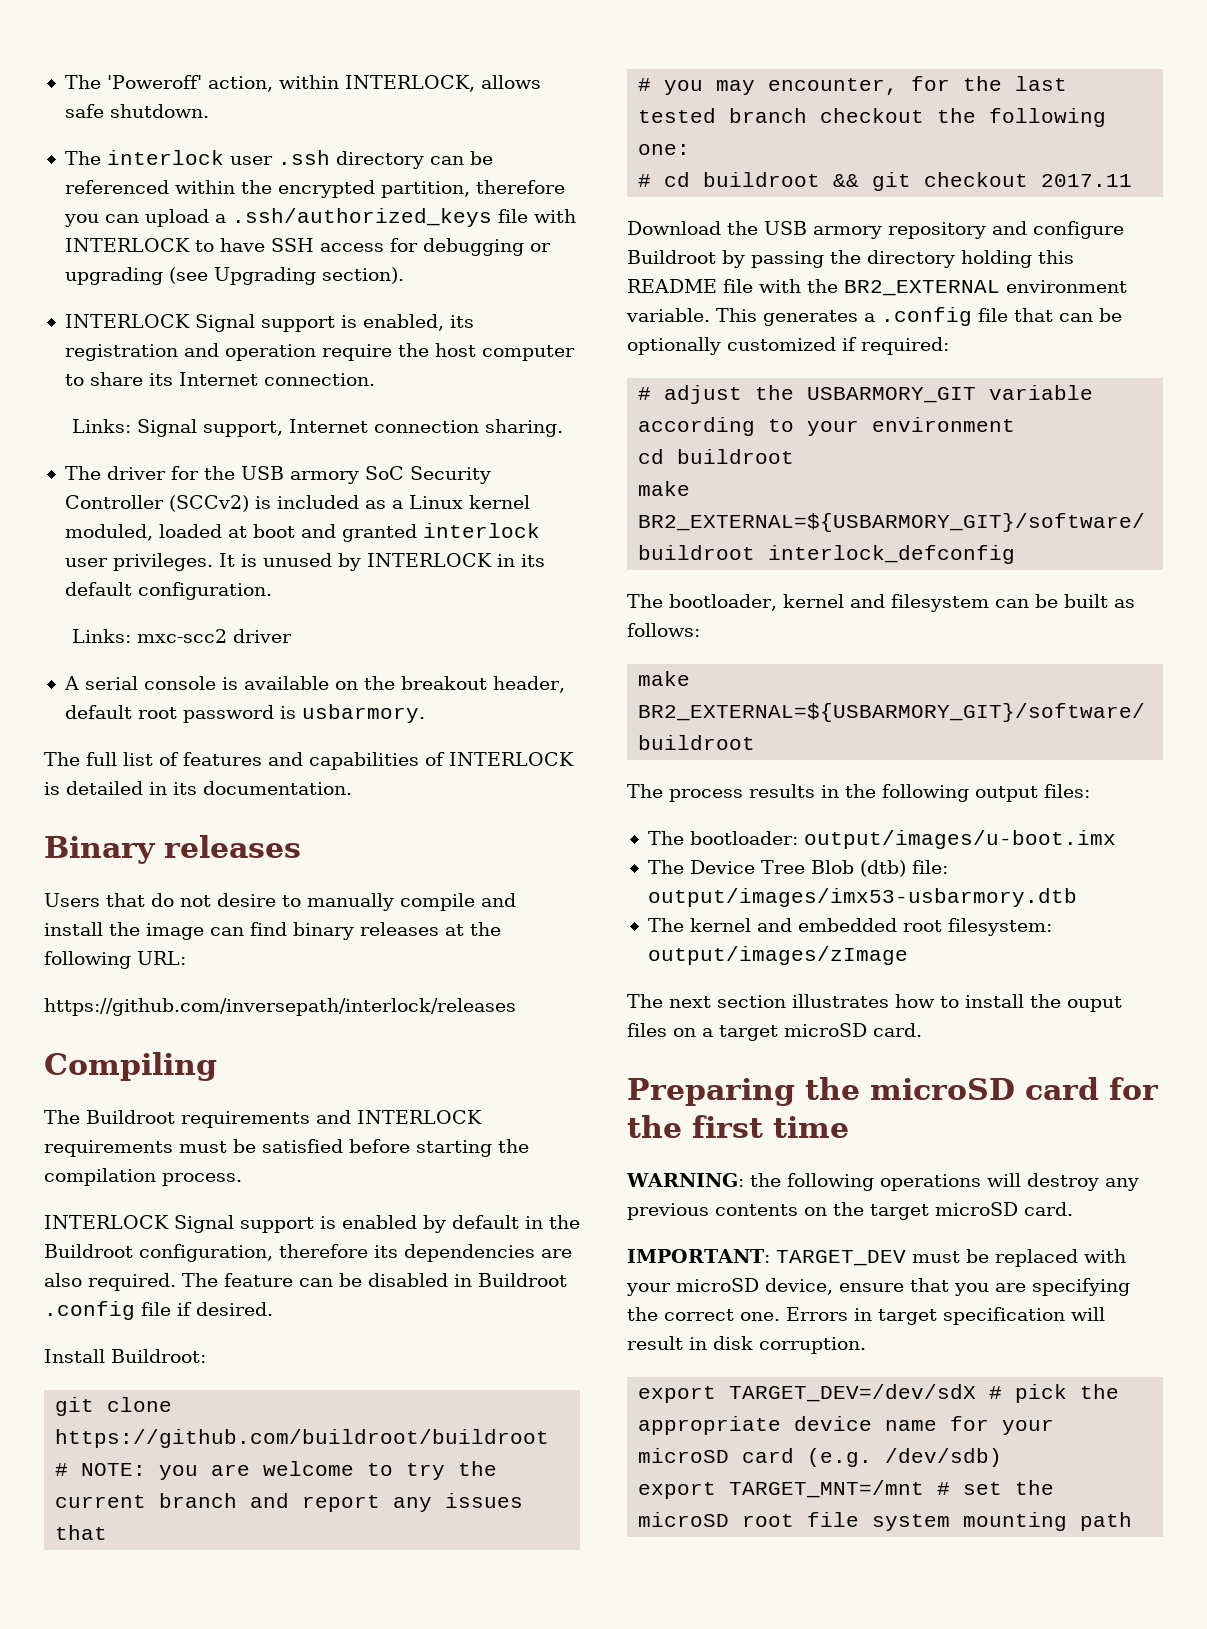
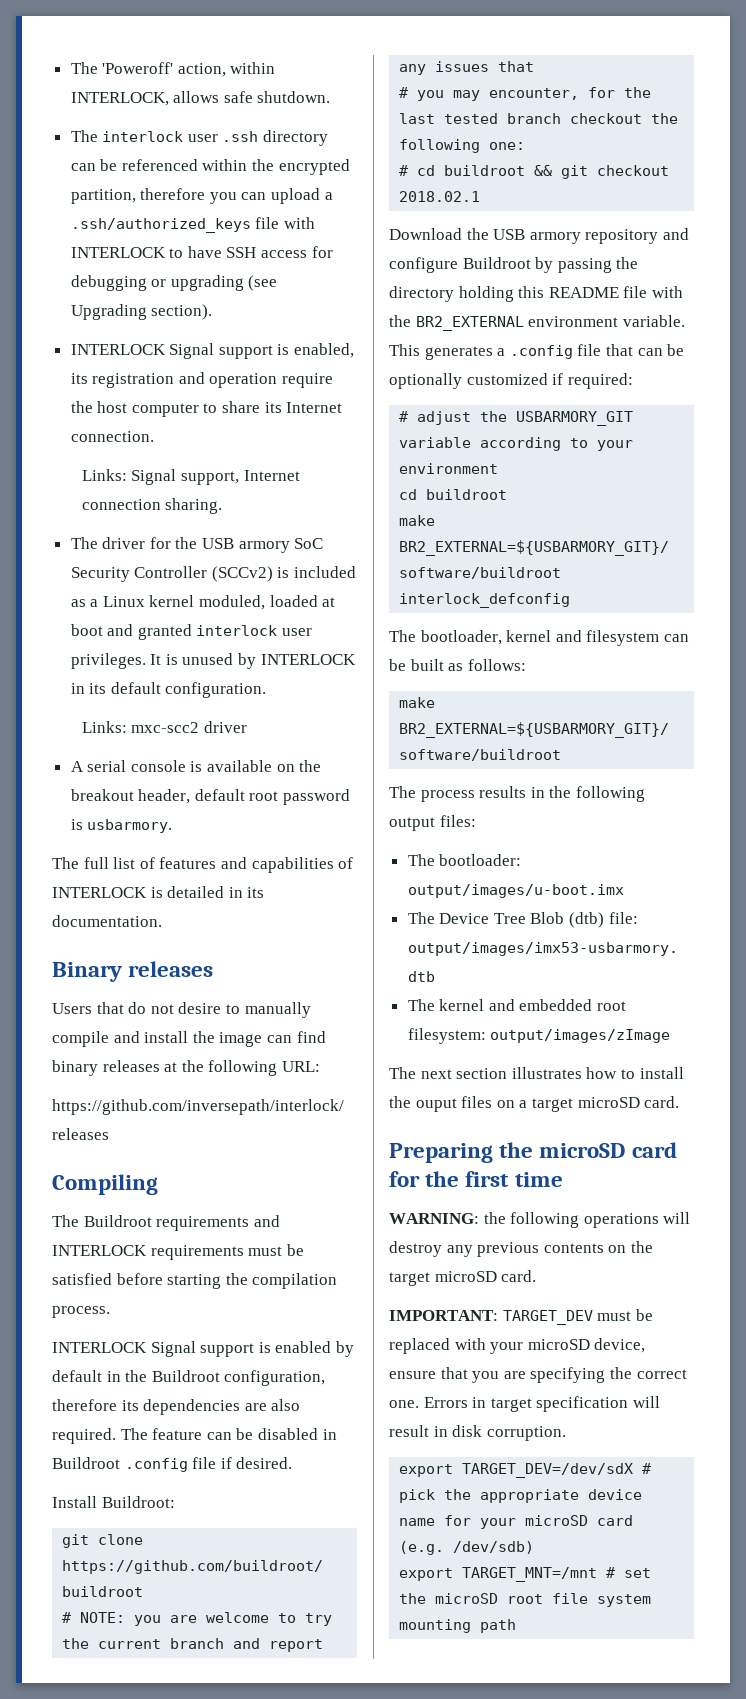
- # cd buildroot && git checkout 2017.11
+ # cd buildroot && git checkout 2018.02.1

